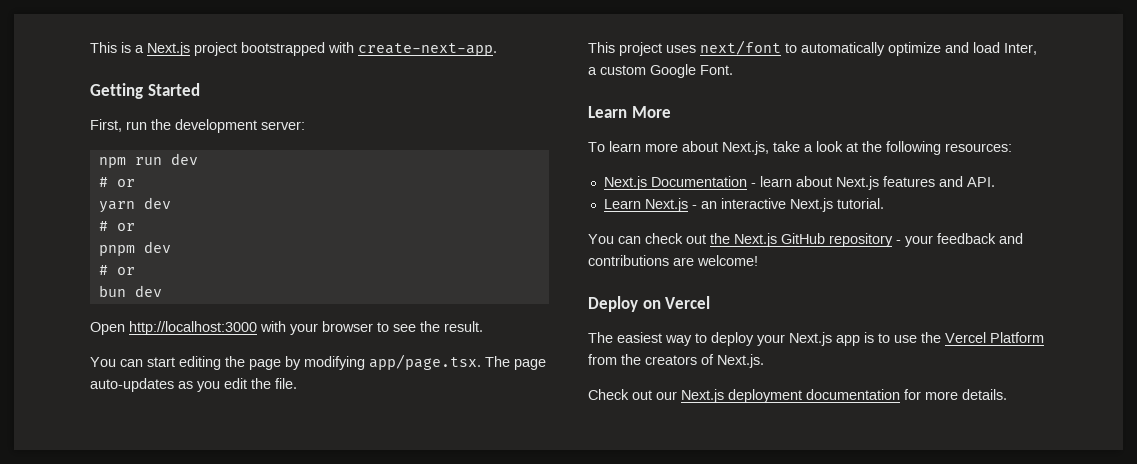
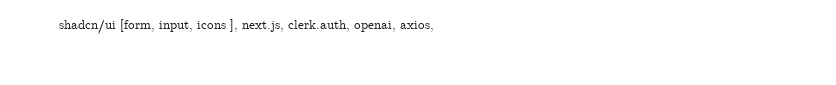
- This is a Next.js project bootstrapped with create-next-app.
- Getting Started
- First, run the development server:
- npm run dev
- # or
- yarn dev
- # or
- pnpm dev
- # or
- bun dev
- Open http://localhost:3000 with your browser to see the result.
- You can start editing the page by modifying app/page.tsx. The page auto-updates as you edit the file.
- This project uses next/font to automatically optimize and load Inter, a custom Google Font.
- Learn More
- To learn more about Next.js, take a look at the following resources:
- Next.js Documentation - learn about Next.js features and API.
- Learn Next.js - an interactive Next.js tutorial.
- You can check out the Next.js GitHub repository - your feedback and contributions are welcome!
- Deploy on Vercel
- The easiest way to deploy your Next.js app is to use the Vercel Platform from the creators of Next.js.
- Check out our Next.js deployment documentation for more details.
+ shadcn/ui [form, input, icons ], next.js, clerk.auth, openai, axios,

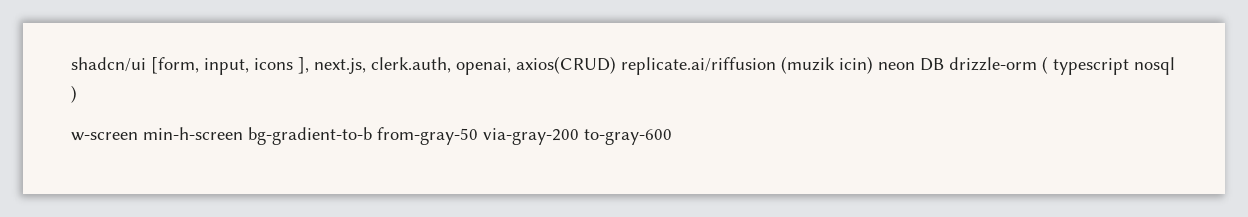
- shadcn/ui [form, input, icons ], next.js, clerk.auth, openai, axios,
+ shadcn/ui [form, input, icons ], next.js, clerk.auth, openai, axios(CRUD) replicate.ai/riffusion (muzik icin) neon DB drizzle-orm ( typescript nosql )
+ w-screen min-h-screen bg-gradient-to-b from-gray-50 via-gray-200 to-gray-600

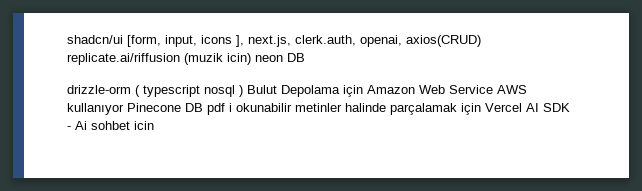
- shadcn/ui [form, input, icons ], next.js, clerk.auth, openai, axios(CRUD) replicate.ai/riffusion (muzik icin) neon DB drizzle-orm ( typescript nosql )
- w-screen min-h-screen bg-gradient-to-b from-gray-50 via-gray-200 to-gray-600
+ shadcn/ui [form, input, icons ], next.js, clerk.auth, openai, axios(CRUD) replicate.ai/riffusion (muzik icin) neon DB
+ drizzle-orm ( typescript nosql ) Bulut Depolama için Amazon Web Service AWS kullanıyor Pinecone DB pdf i okunabilir metinler halinde parçalamak için Vercel AI SDK - Ai sohbet icin

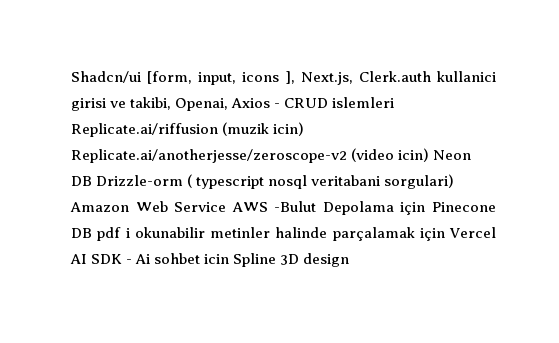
- shadcn/ui [form, input, icons ], next.js, clerk.auth, openai, axios(CRUD) replicate.ai/riffusion (muzik icin) neon DB
- drizzle-orm ( typescript nosql ) Bulut Depolama için Amazon Web Service AWS kullanıyor Pinecone DB pdf i okunabilir metinler halinde parçalamak için Vercel AI SDK - Ai sohbet icin
+ Shadcn/ui [form, input, icons ], Next.js, Clerk.auth kullanici girisi ve takibi, Openai, Axios - CRUD islemleri Replicate.ai/riffusion (muzik icin) Replicate.ai/anotherjesse/zeroscope-v2 (video icin) Neon DB Drizzle-orm ( typescript nosql veritabani sorgulari) Amazon Web Service AWS -Bulut Depolama için Pinecone DB pdf i okunabilir metinler halinde parçalamak için Vercel AI SDK - Ai sohbet icin Spline 3D design

